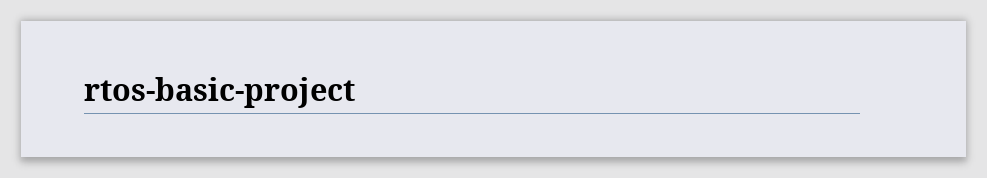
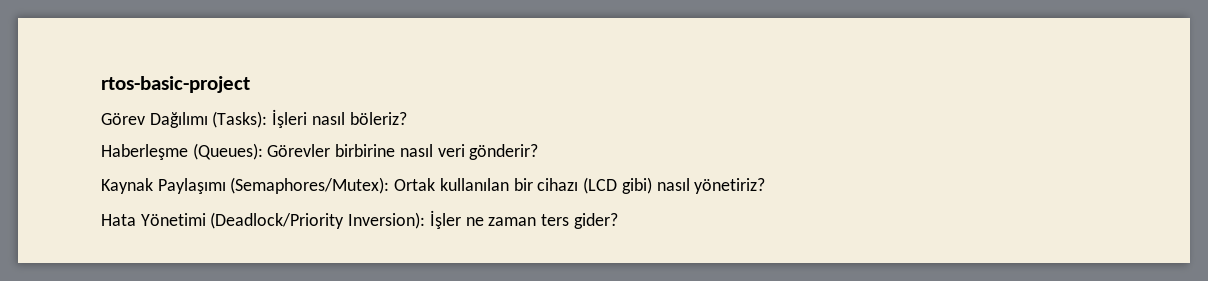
+ Görev Dağılımı (Tasks): İşleri nasıl böleriz?
+ Haberleşme (Queues): Görevler birbirine nasıl veri gönderir?
+ Kaynak Paylaşımı (Semaphores/Mutex): Ortak kullanılan bir cihazı (LCD gibi) nasıl yönetiriz?
+ Hata Yönetimi (Deadlock/Priority Inversion): İşler ne zaman ters gider?

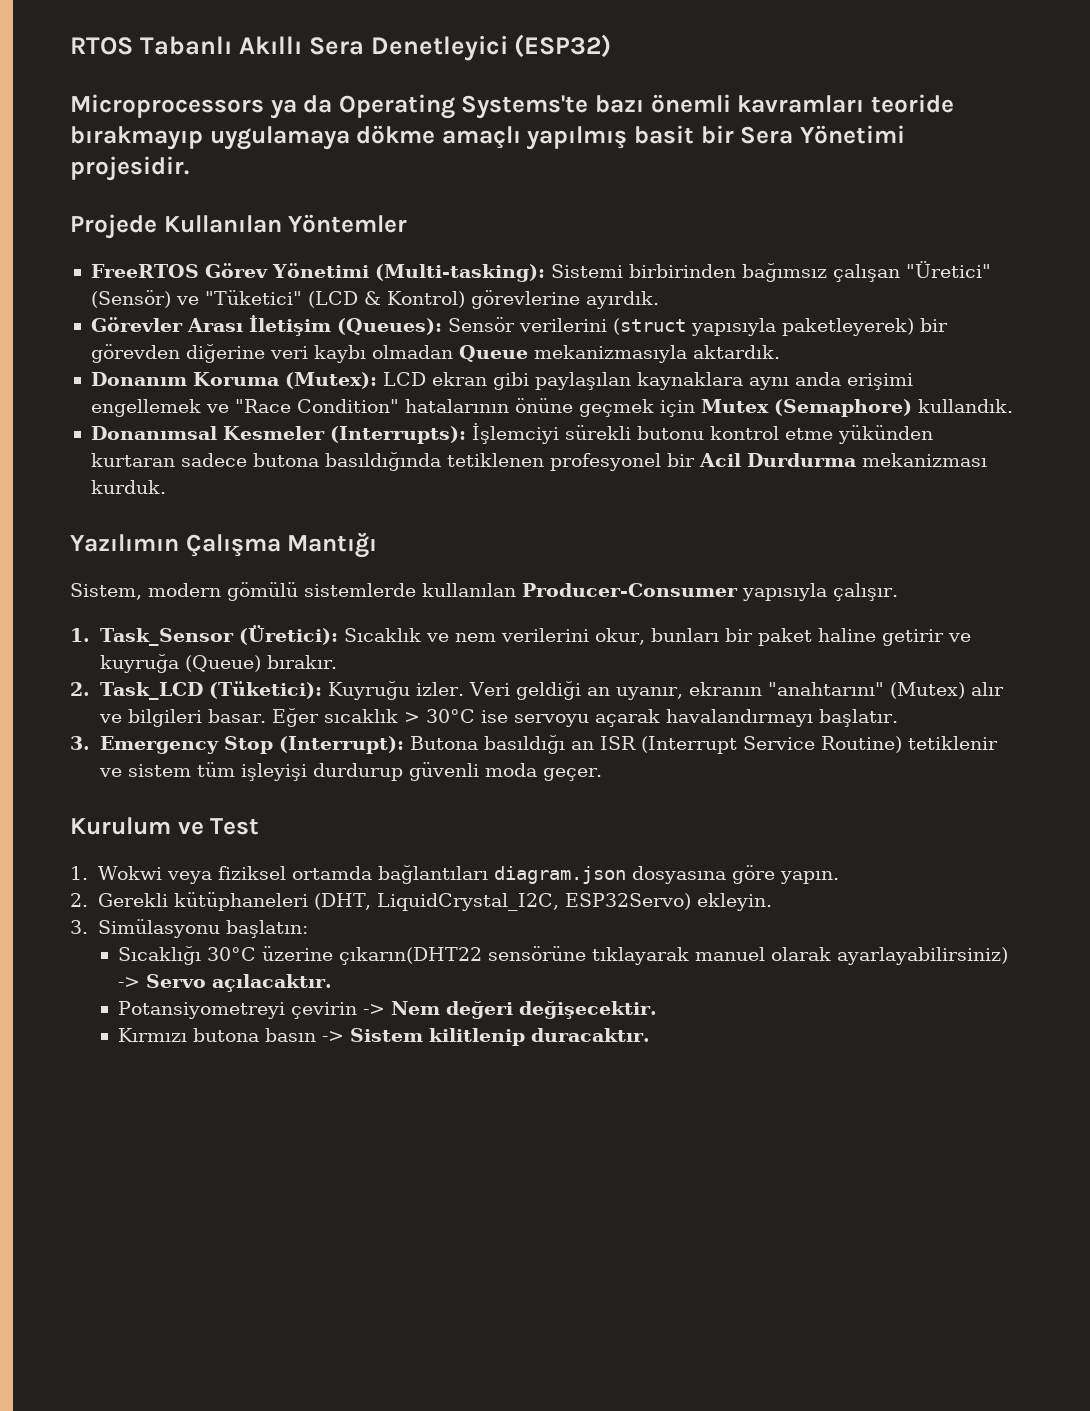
- rtos-basic-project
- Görev Dağılımı (Tasks): İşleri nasıl böleriz?
- Haberleşme (Queues): Görevler birbirine nasıl veri gönderir?
- Kaynak Paylaşımı (Semaphores/Mutex): Ortak kullanılan bir cihazı (LCD gibi) nasıl yönetiriz?
- Hata Yönetimi (Deadlock/Priority Inversion): İşler ne zaman ters gider?
+ RTOS Tabanlı Akıllı Sera Denetleyici (ESP32)
+ Microprocessors ya da Operating Systems'te bazı önemli kavramları teoride bırakmayıp uygulamaya dökme amaçlı yapılmış basit bir Sera Yönetimi projesidir.
+ Projede Kullanılan Yöntemler
+ FreeRTOS Görev Yönetimi (Multi-tasking): Sistemi birbirinden bağımsız çalışan "Üretici" (Sensör) ve "Tüketici" (LCD & Kontrol) görevlerine ayırdık.
+ Görevler Arası İletişim (Queues): Sensör verilerini (struct yapısıyla paketleyerek) bir görevden diğerine veri kaybı olmadan Queue mekanizmasıyla aktardık.
+ Donanım Koruma (Mutex): LCD ekran gibi paylaşılan kaynaklara aynı anda erişimi engellemek ve "Race Condition" hatalarının önüne geçmek için Mutex (Semaphore) kullandık.
+ Donanımsal Kesmeler (Interrupts): İşlemciyi sürekli butonu kontrol etme yükünden kurtaran sadece butona basıldığında tetiklenen profesyonel bir Acil Durdurma mekanizması kurduk.
+ Yazılımın Çalışma Mantığı
+ Sistem, modern gömülü sistemlerde kullanılan Producer-Consumer yapısıyla çalışır.
+ 1. Task_Sensor (Üretici): Sıcaklık ve nem verilerini okur, bunları bir paket haline getirir ve kuyruğa (Queue) bırakır.
+ 2. Task_LCD (Tüketici): Kuyruğu izler. Veri geldiği an uyanır, ekranın "anahtarını" (Mutex) alır ve bilgileri basar. Eğer sıcaklık > 30°C ise servoyu açarak havalandırmayı başlatır.
+ 3. Emergency Stop (Interrupt): Butona basıldığı an ISR (Interrupt Service Routine) tetiklenir ve sistem tüm işleyişi durdurup güvenli moda geçer.
+ Kurulum ve Test
+ 1. Wokwi veya fiziksel ortamda bağlantıları diagram.json dosyasına göre yapın.
+ 2. Gerekli kütüphaneleri (DHT, LiquidCrystal_I2C, ESP32Servo) ekleyin.
+ 3. Simülasyonu başlatın:
+ Sıcaklığı 30°C üzerine çıkarın(DHT22 sensörüne tıklayarak manuel olarak ayarlayabilirsiniz) -> Servo açılacaktır.
+ Potansiyometreyi çevirin -> Nem değeri değişecektir.
+ Kırmızı butona basın -> Sistem kilitlenip duracaktır.

